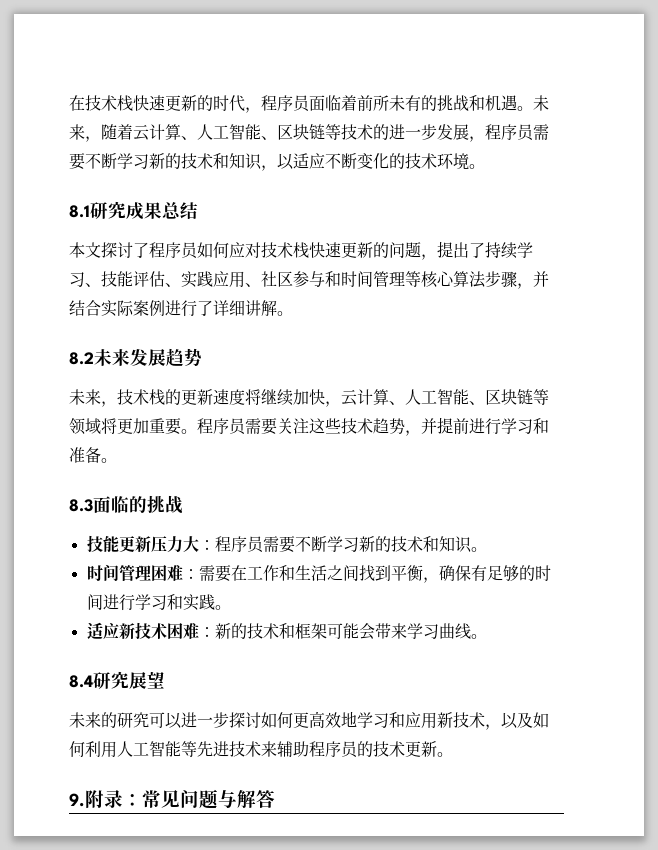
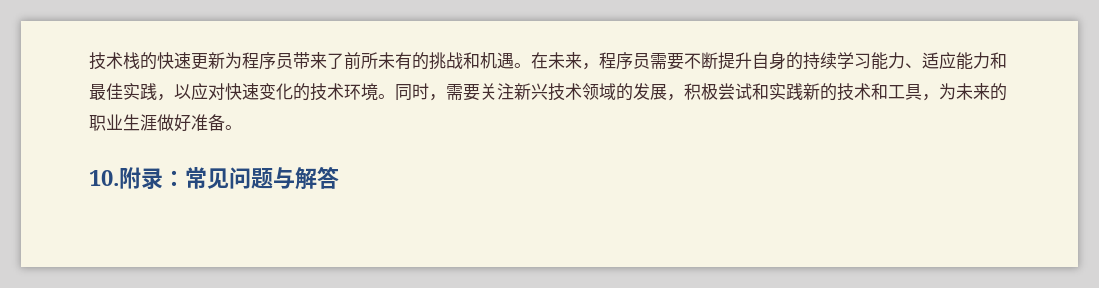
- 在技术栈快速更新的时代，程序员面临着前所未有的挑战和机遇。
+ 技术栈的快速更新为程序员带来了前所未有的挑战和机遇。
- 未来，随着云计算、人工智能、区块链等技术的进一步发展，程序员需要不断学习新的技术和知识，以适应不断变化的技术环境。
- 8.1研究成果总结
- 本文探讨了程序员如何应对技术栈快速更新的问题，提出了持续学习、技能评估、实践应用、社区参与和时间管理等核心算法步骤，并结合实际案例进行了详细讲解。
- 8.2未来发展趋势
- 未来，技术栈的更新速度将继续加快，云计算、人工智能、区块链等领域将更加重要。程序员需要关注这些技术趋势，并提前进行学习和准备。
- 8.3面临的挑战
- 技能更新压力大：程序员需要不断学习新的技术和知识。
- 时间管理困难：需要在工作和生活之间找到平衡，确保有足够的时间进行学习和实践。
- 适应新技术困难：新的技术和框架可能会带来学习曲线。
- 8.4研究展望
- 未来的研究可以进一步探讨如何更高效地学习和应用新技术，以及如何利用人工智能等先进技术来辅助程序员的技术更新。
- 9.附录：常见问题与解答
+ 在未来，程序员需要不断提升自身的持续学习能力、适应能力和最佳实践，以应对快速变化的技术环境。同时，需要关注新兴技术领域的发展，积极尝试和实践新的技术和工具，为未来的职业生涯做好准备。
+ 10.附录：常见问题与解答

